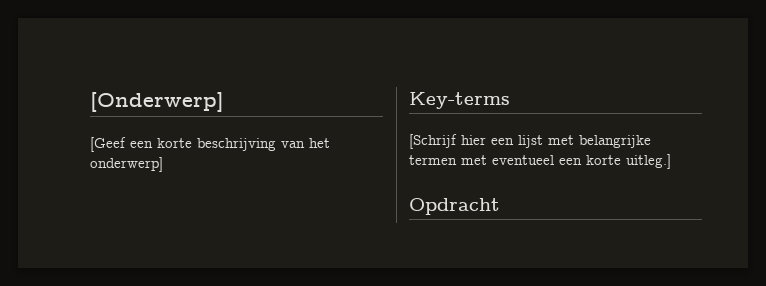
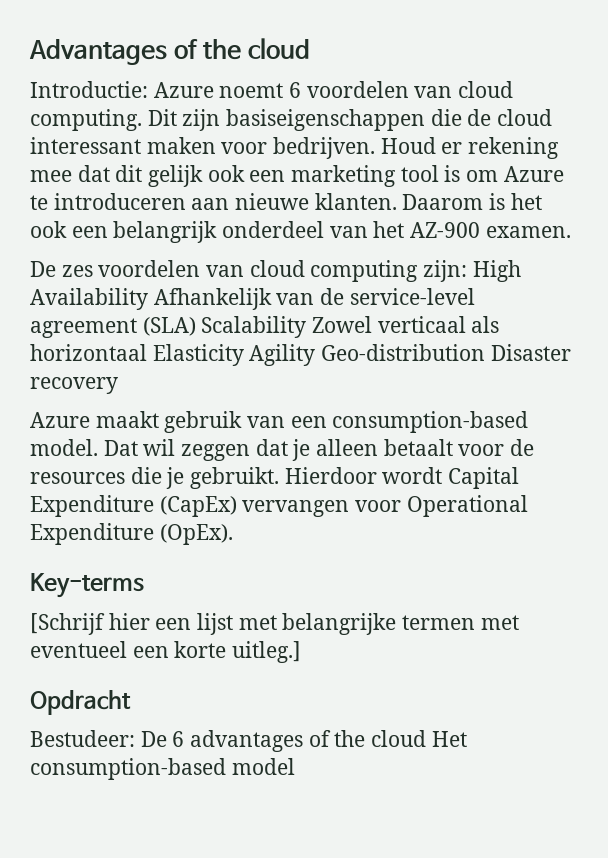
- [Onderwerp]
- [Geef een korte beschrijving van het onderwerp]
+ Advantages of the cloud
+ Introductie: Azure noemt 6 voordelen van cloud computing. Dit zijn basiseigenschappen die de cloud interessant maken voor bedrijven. Houd er rekening mee dat dit gelijk ook een marketing tool is om Azure te introduceren aan nieuwe klanten. Daarom is het ook een belangrijk onderdeel van het AZ-900 examen.
+ De zes voordelen van cloud computing zijn: High Availability Afhankelijk van de service-level agreement (SLA) Scalability Zowel verticaal als horizontaal Elasticity Agility Geo-distribution Disaster recovery
+ Azure maakt gebruik van een consumption-based model. Dat wil zeggen dat je alleen betaalt voor de resources die je gebruikt. Hierdoor wordt Capital Expenditure (CapEx) vervangen voor Operational Expenditure (OpEx).
+ Bestudeer: De 6 advantages of the cloud Het consumption-based model

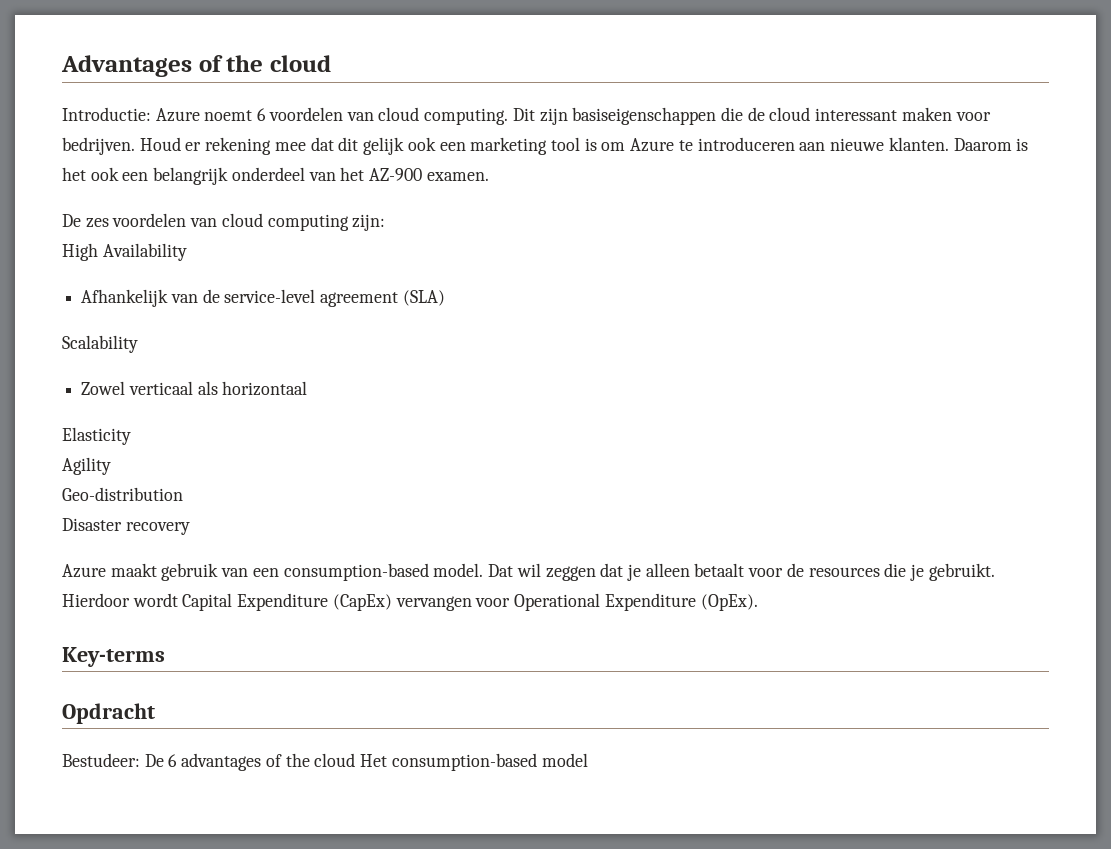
- De zes voordelen van cloud computing zijn: High Availability Afhankelijk van de service-level agreement (SLA) Scalability Zowel verticaal als horizontaal Elasticity Agility Geo-distribution Disaster recovery
+ De zes voordelen van cloud computing zijn:
+ High Availability
+ Afhankelijk van de service-level agreement (SLA)
+ Scalability
+ Zowel verticaal als horizontaal
+ Elasticity
+ Agility
+ Geo-distribution
+ Disaster recovery
- [Schrijf hier een lijst met belangrijke termen met eventueel een korte uitleg.]

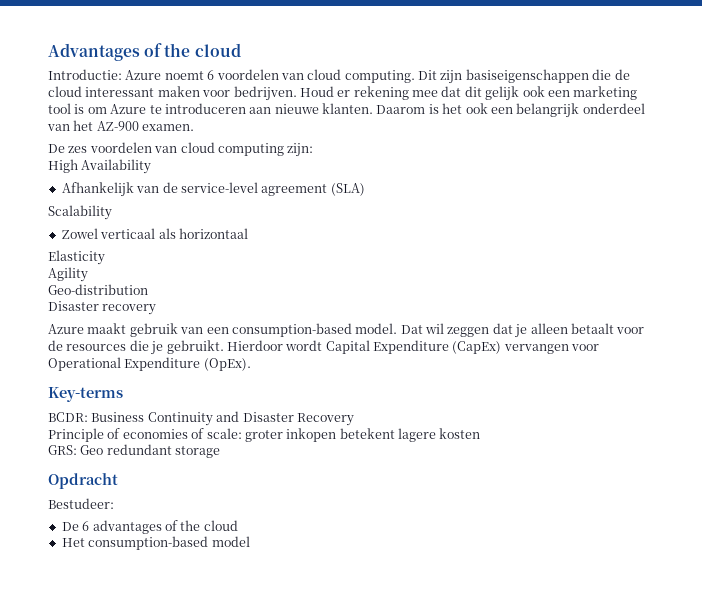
+ BCDR: Business Continuity and Disaster Recovery
+ Principle of economies of scale: groter inkopen betekent lagere kosten
+ GRS: Geo redundant storage
- Bestudeer: De 6 advantages of the cloud Het consumption-based model
+ Bestudeer:
+ De 6 advantages of the cloud
+ Het consumption-based model

